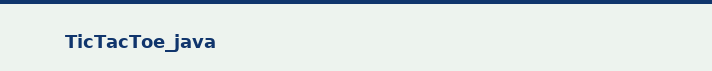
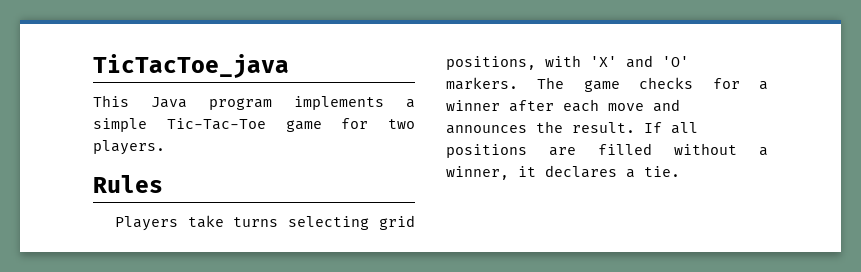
+ This Java program implements a simple Tic-Tac-Toe game for two players.
+ Rules
+ Players take turns selecting grid positions, with 'X' and 'O' markers. The game checks for a winner after each move and announces the result. If all positions are filled without a winner, it declares a tie.

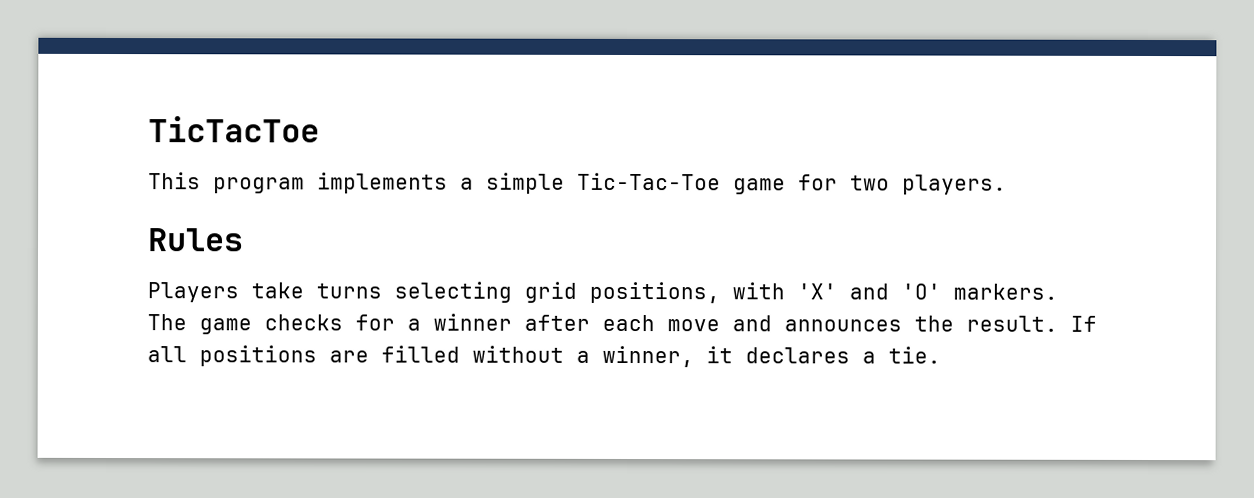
- TicTacToe_java
+ TicTacToe
- This Java program implements a simple Tic-Tac-Toe game for two players.
+ This program implements a simple Tic-Tac-Toe game for two players.

